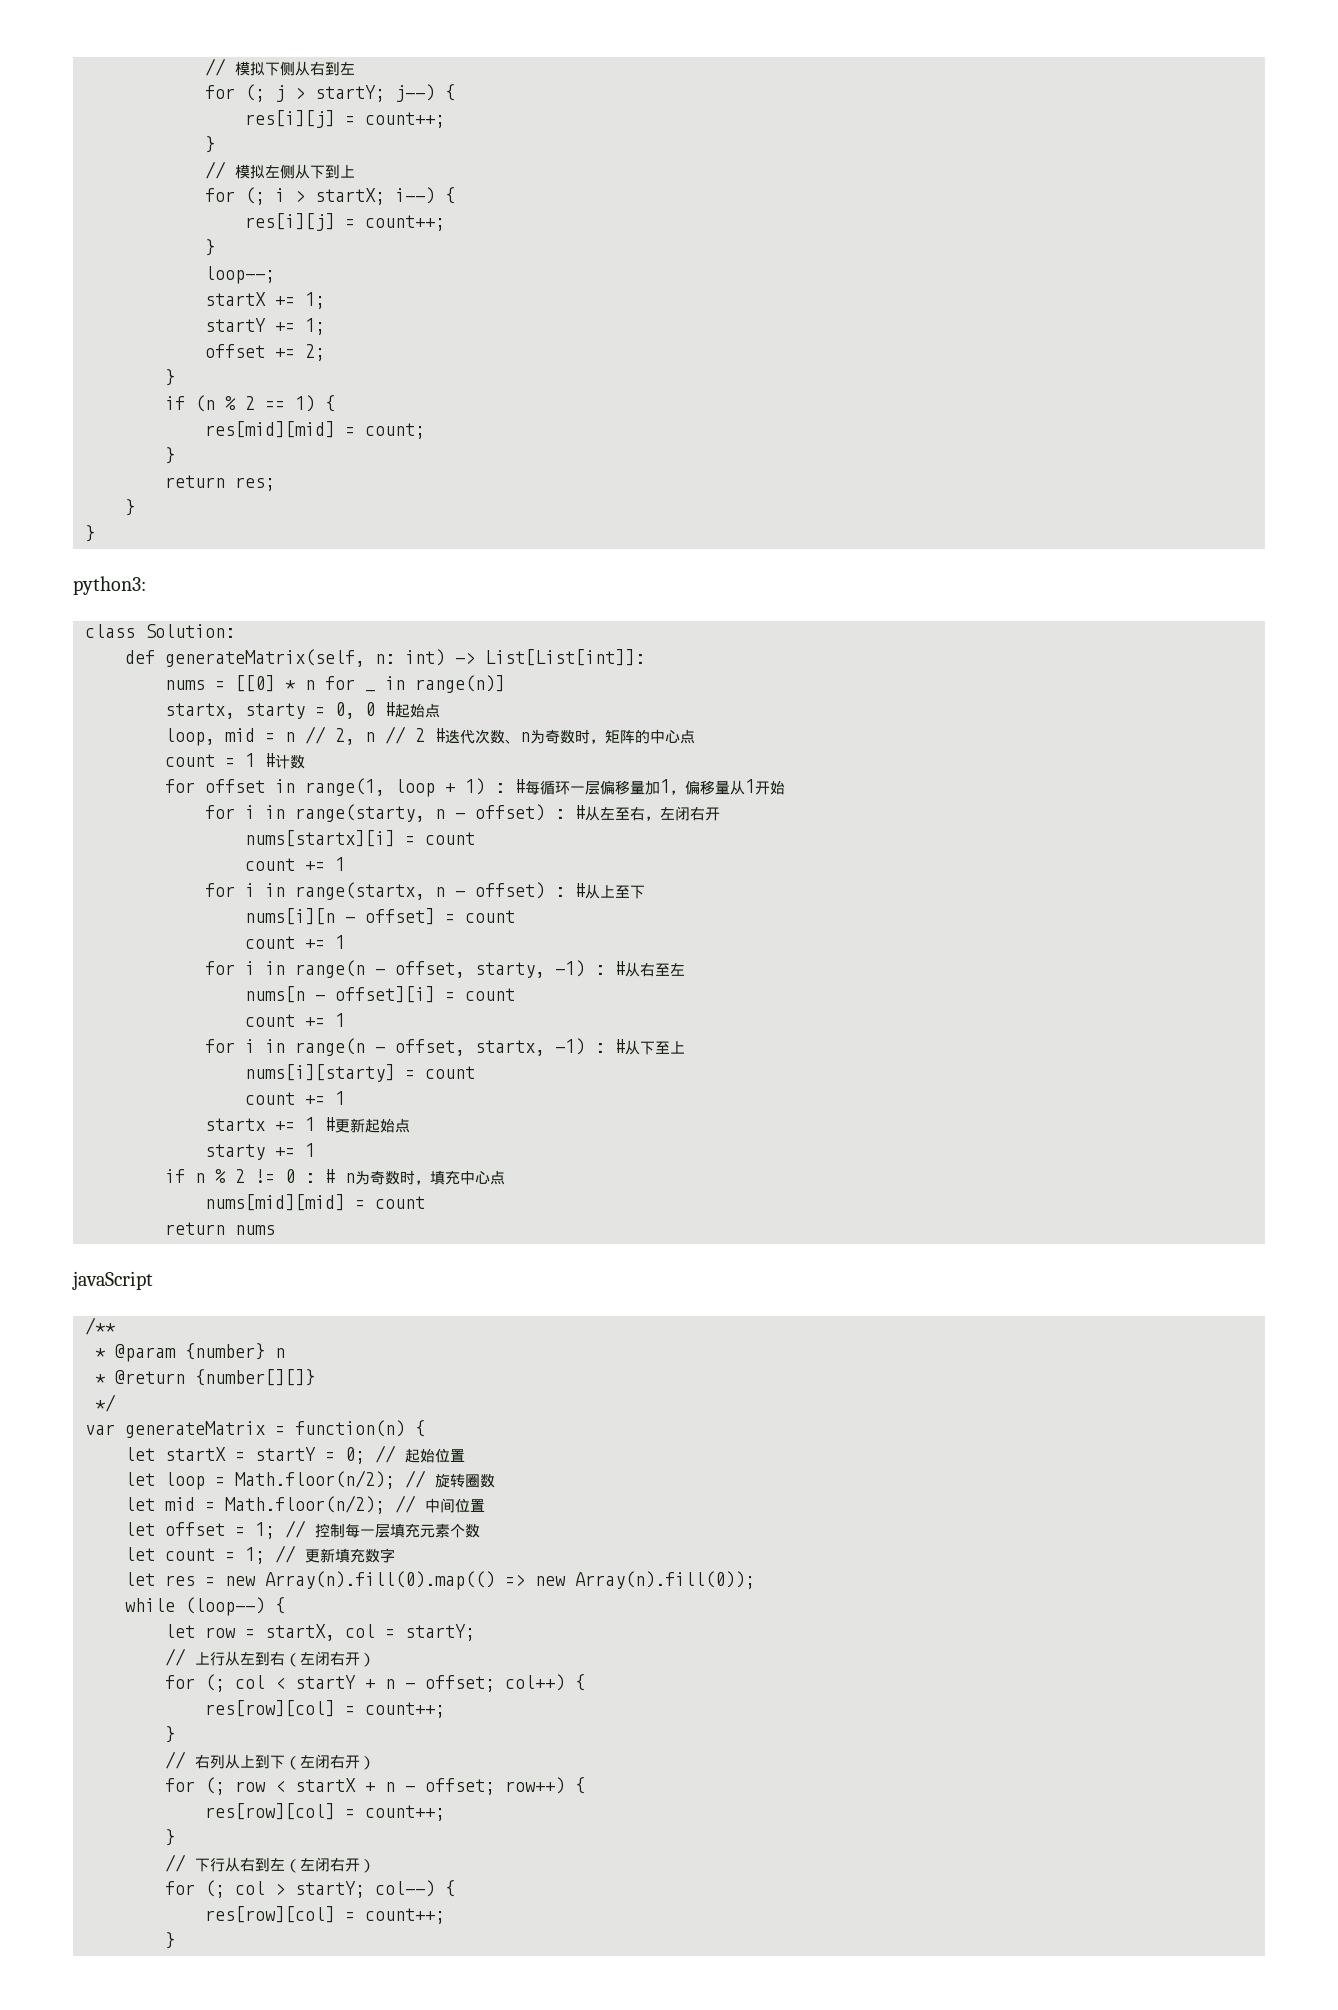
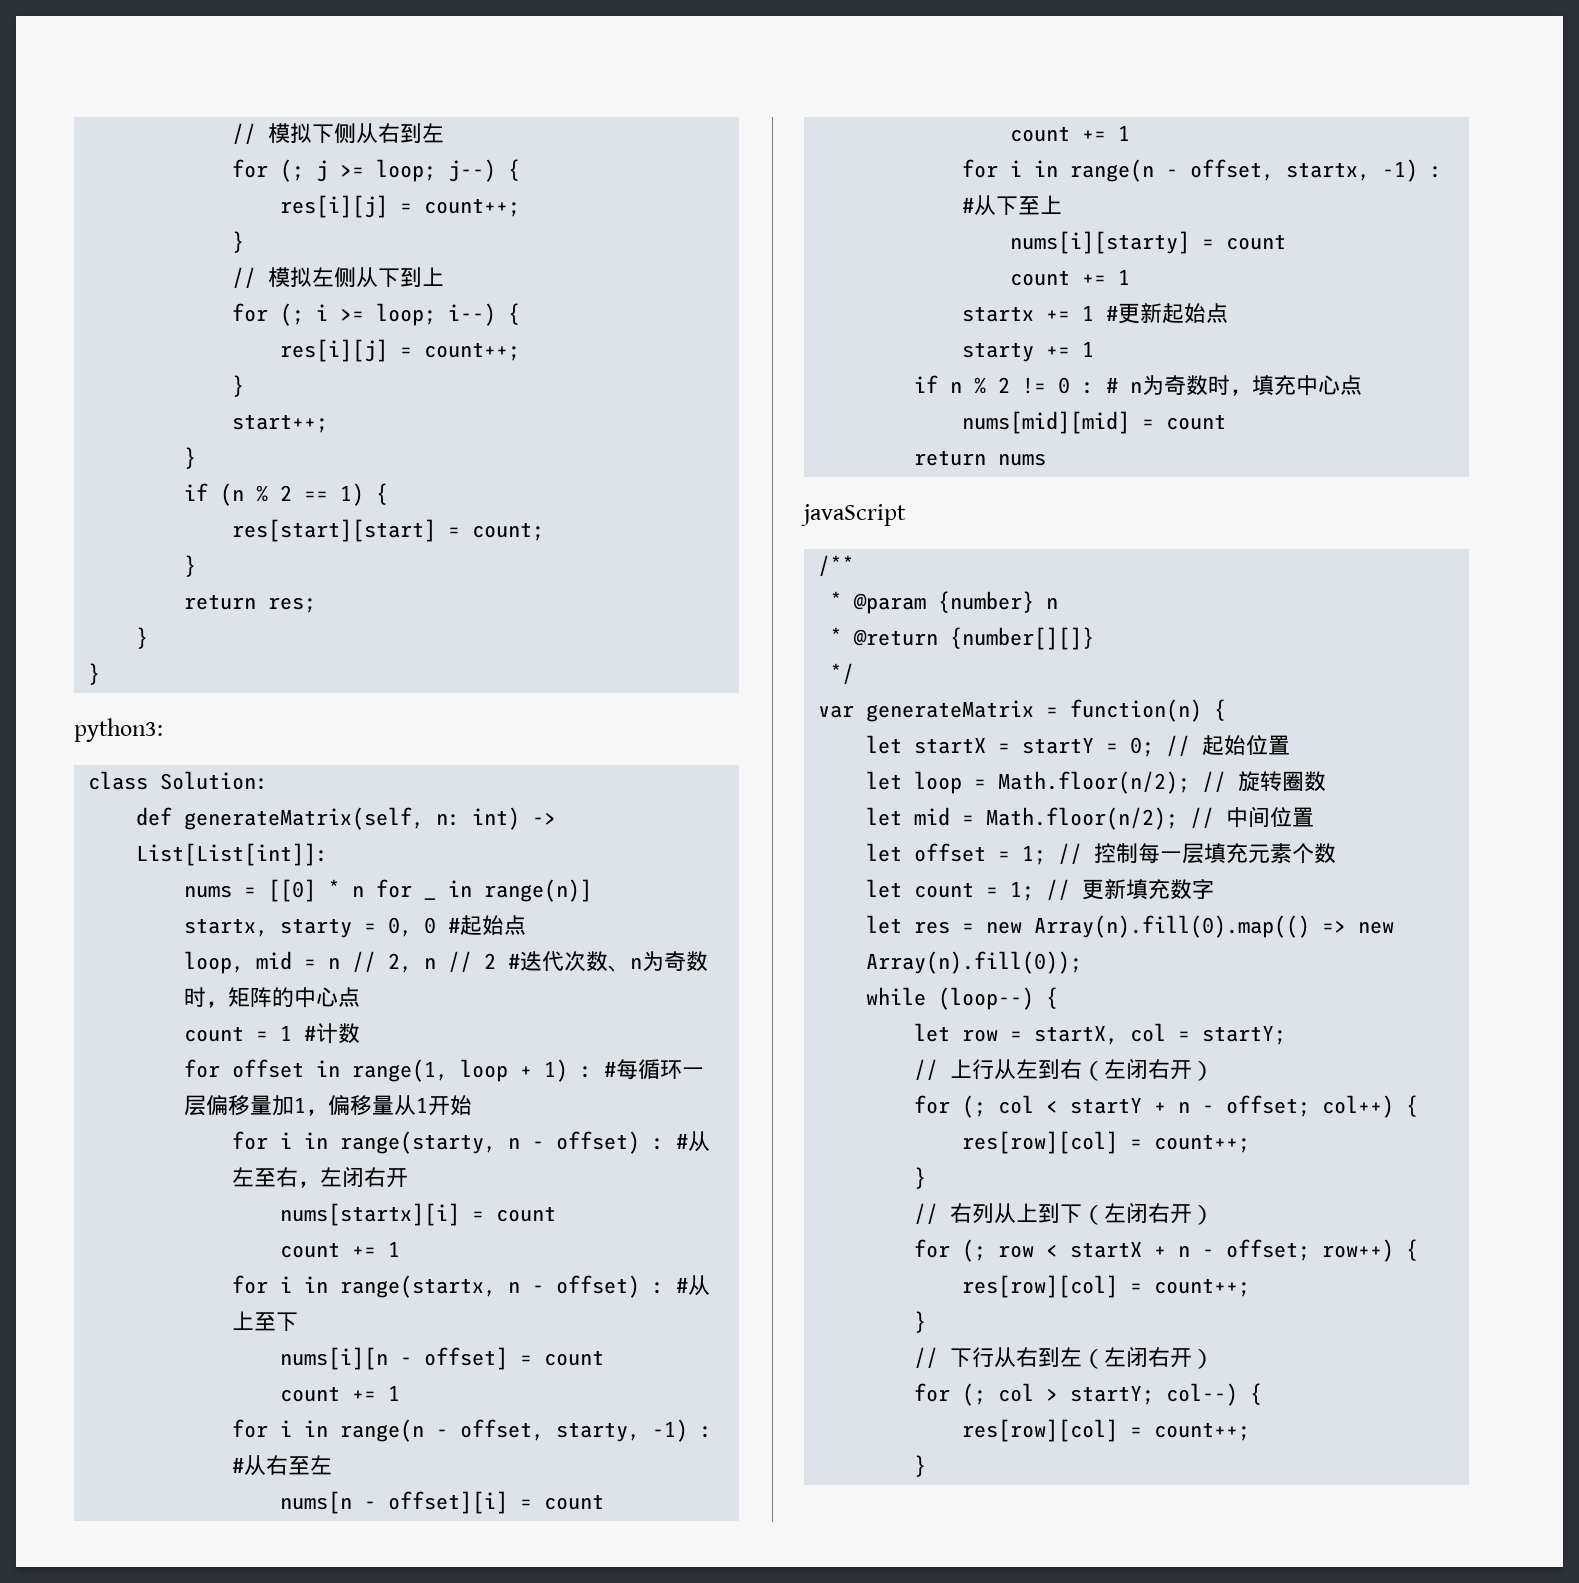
- for (; j > startY; j--) {
+ for (; j >= loop; j--) {
- for (; i > startX; i--) {
+ for (; i >= loop; i--) {
- loop--;
- startX += 1;
- startY += 1;
- offset += 2;
+ start++;
- res[mid][mid] = count;
+ res[start][start] = count;

